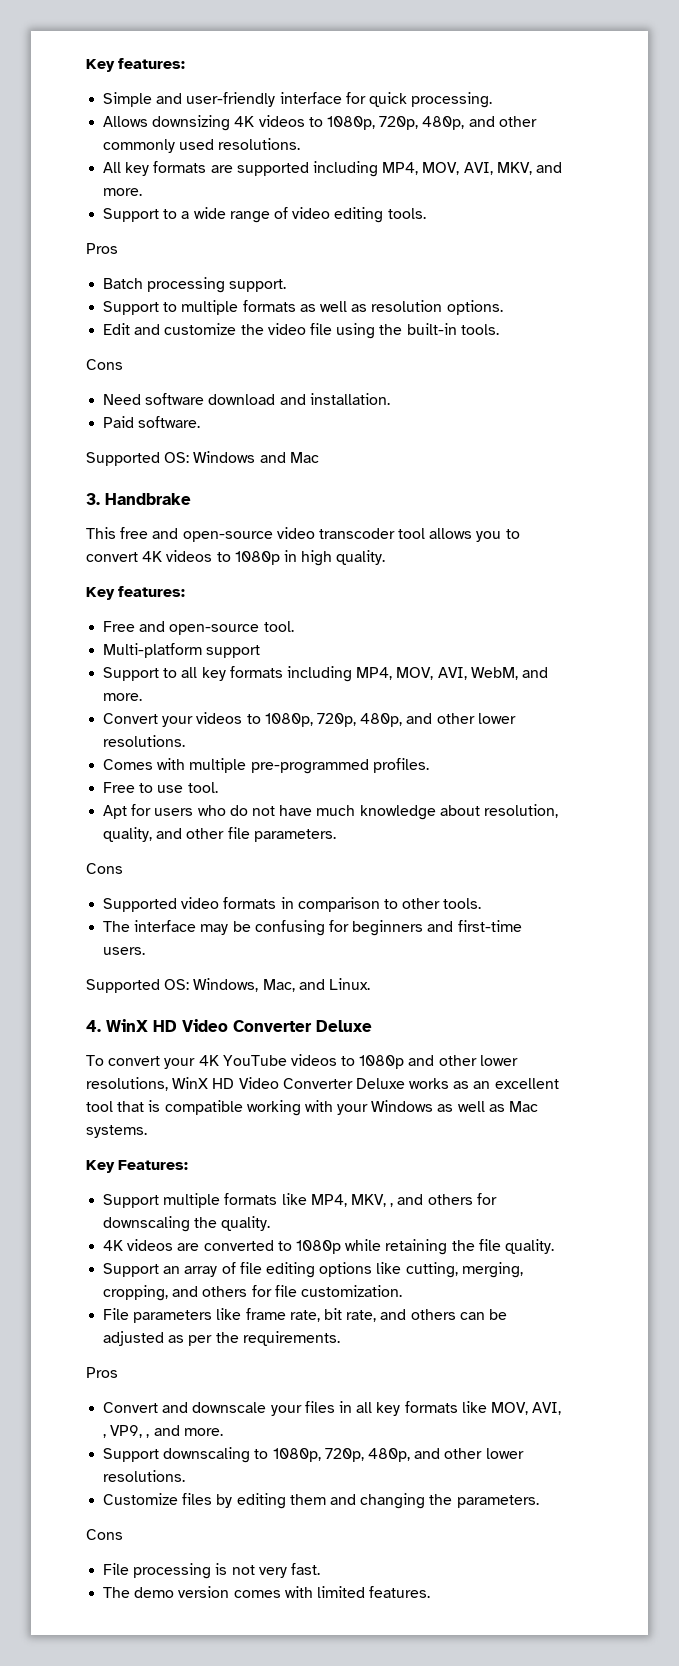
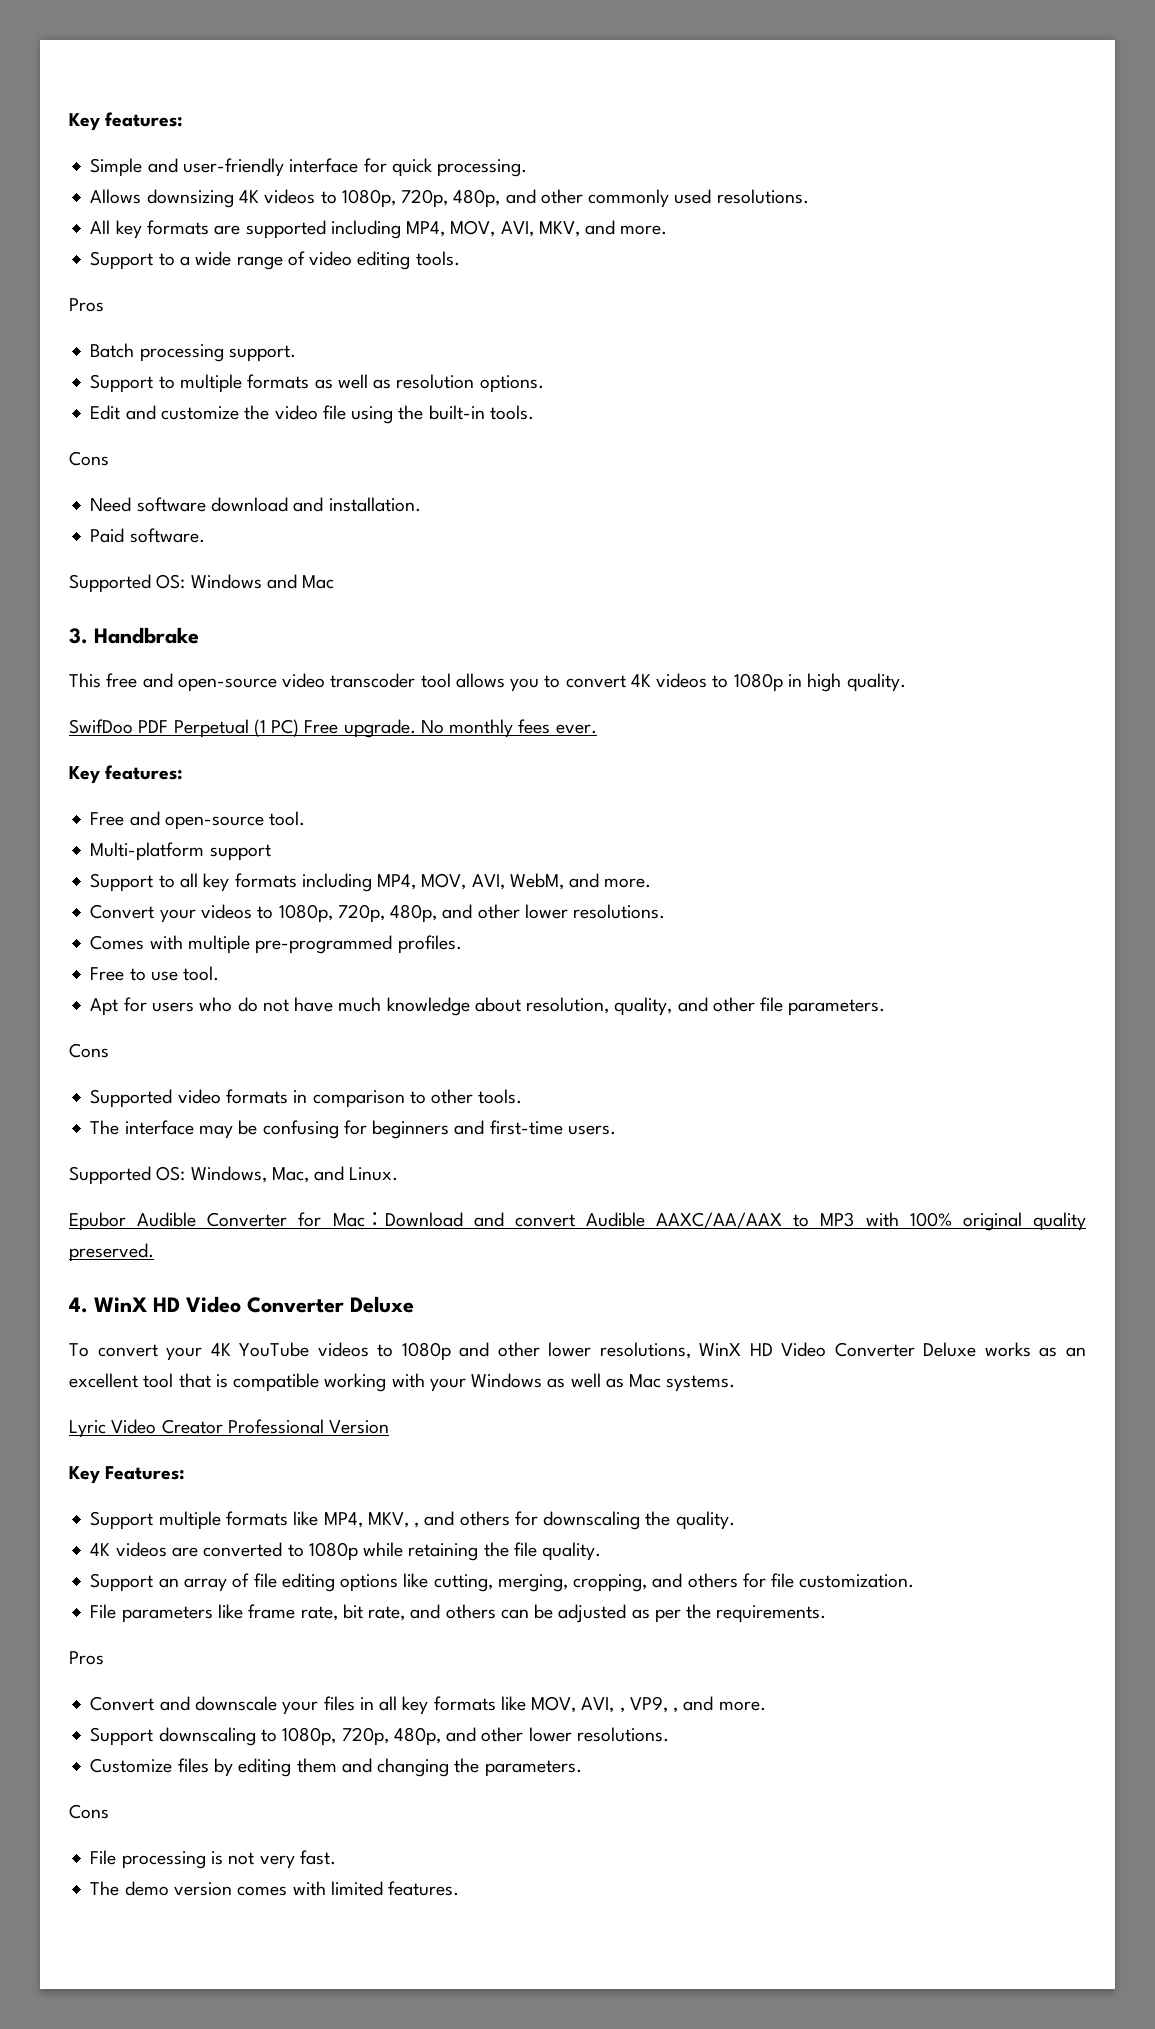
+ SwifDoo PDF Perpetual (1 PC) Free upgrade. No monthly fees ever.
+ Epubor Audible Converter for Mac：Download and convert Audible AAXC/AA/AAX to MP3 with 100% original quality preserved.
+ Lyric Video Creator Professional Version

